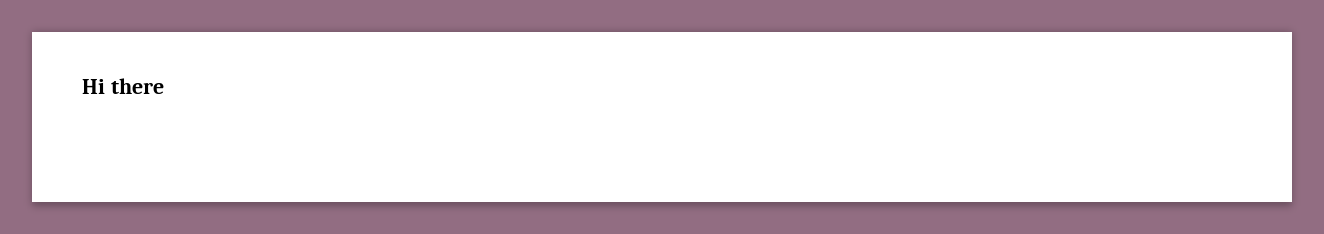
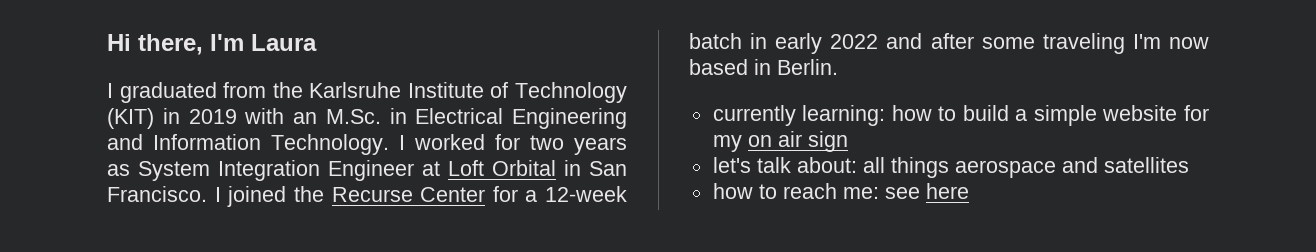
- Hi there
+ Hi there, I'm Laura
+ I graduated from the Karlsruhe Institute of Technology (KIT) in 2019 with an M.Sc. in Electrical Engineering and Information Technology. I worked for two years as System Integration Engineer at Loft Orbital in San Francisco. I joined the Recurse Center for a 12-week batch in early 2022 and after some traveling I'm now based in Berlin.
+ currently learning: how to build a simple website for my on air sign
+ let's talk about: all things aerospace and satellites
+ how to reach me: see here

